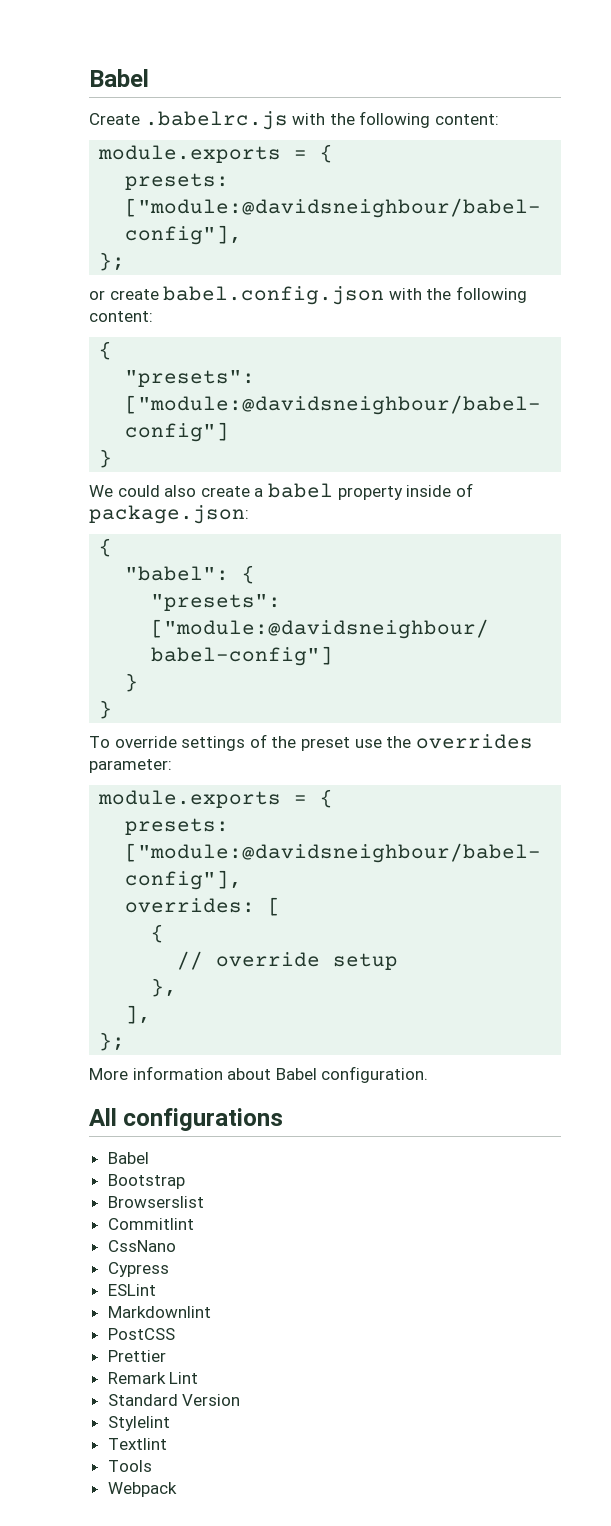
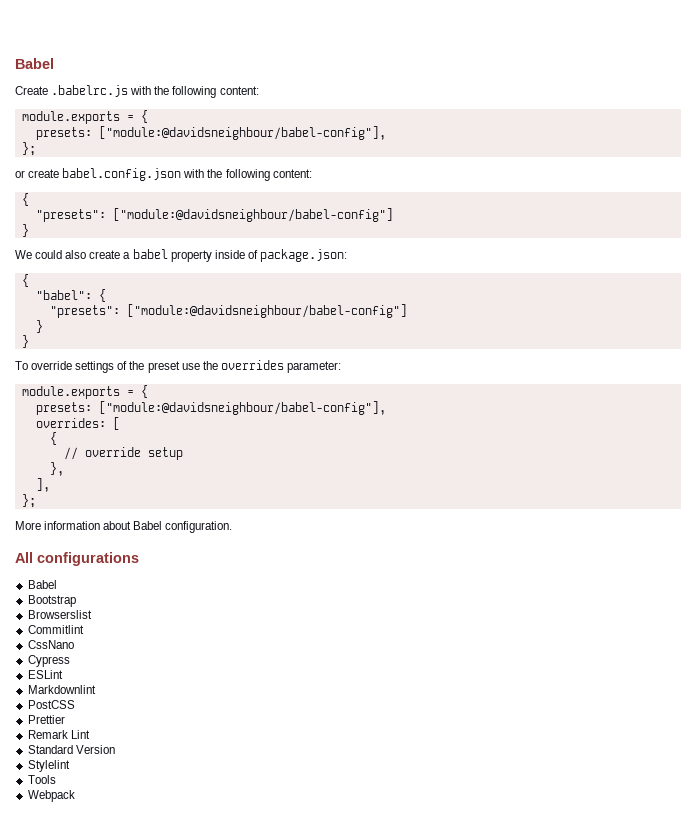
- Textlint

